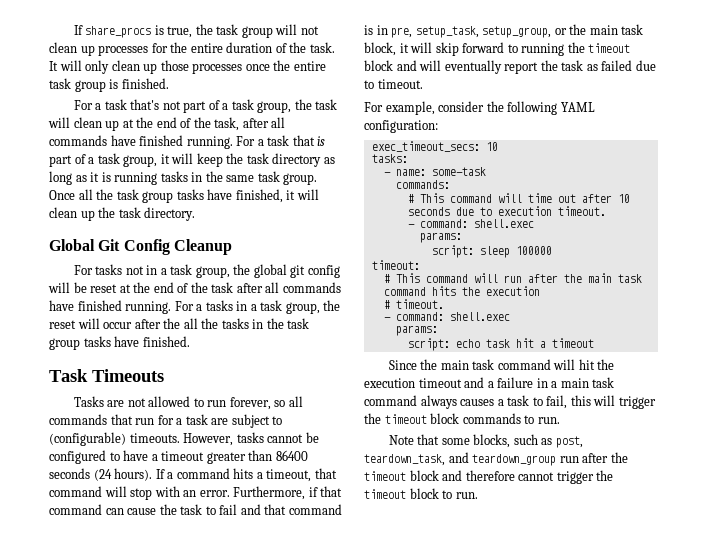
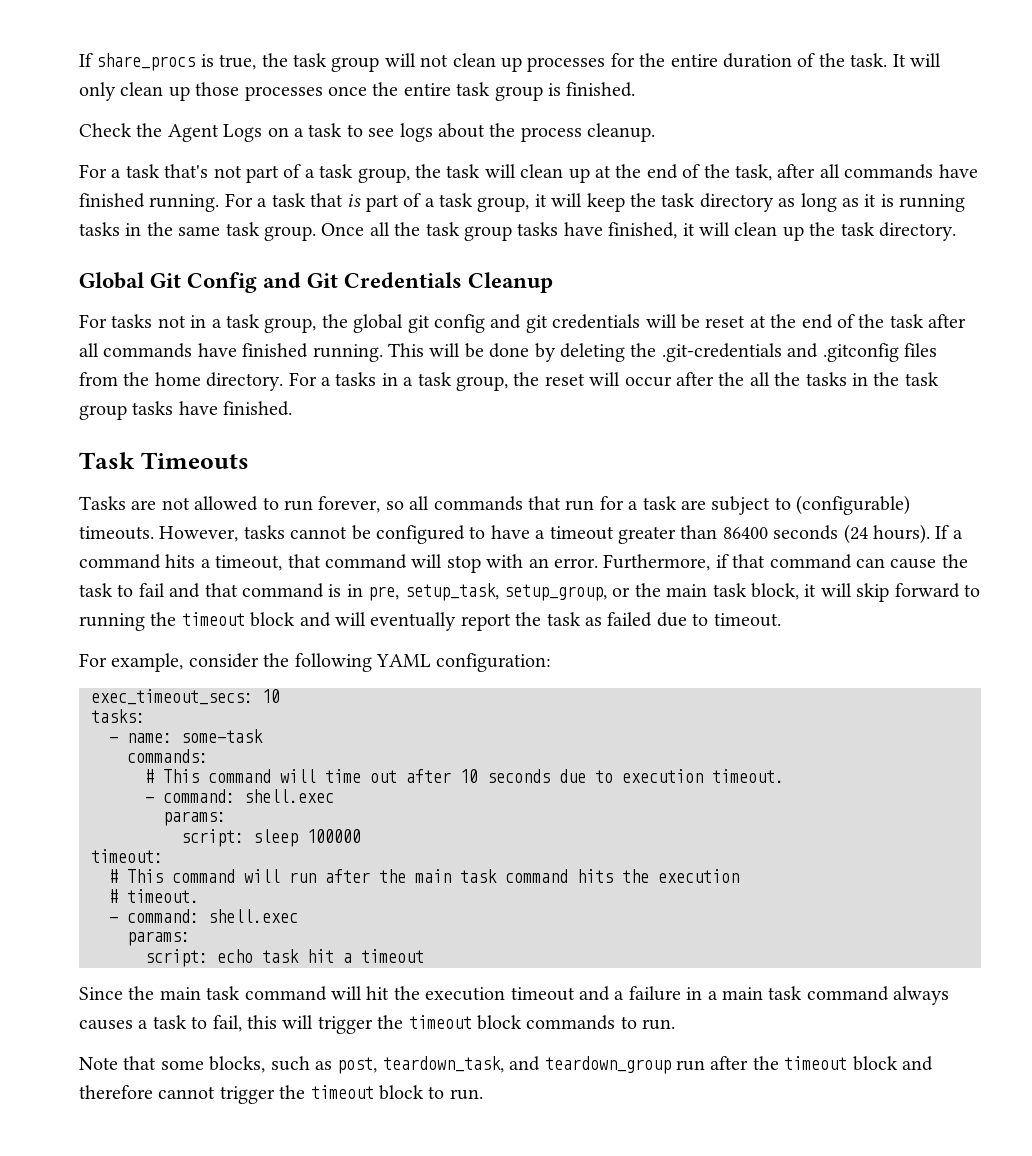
+ Check the Agent Logs on a task to see logs about the process cleanup.
- Global Git Config Cleanup
+ Global Git Config and Git Credentials Cleanup
- For tasks not in a task group, the global git config will be reset at the end of the task after all commands have finished running.
+ For tasks not in a task group, the global git config and git credentials will be reset at the end of the task after all commands have finished running.
+ This will be done by deleting the .git-credentials and .gitconfig files from the home directory.

